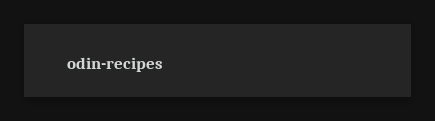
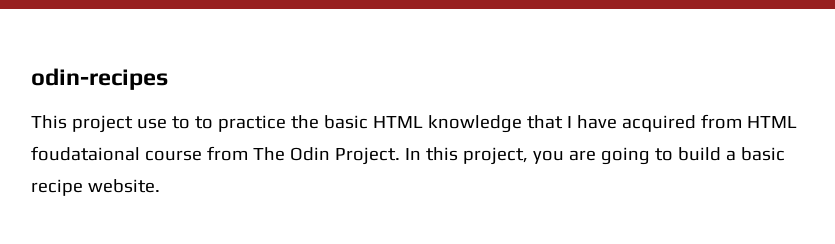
+ This project use to to practice the basic HTML knowledge that I have acquired from HTML foudataional course from The Odin Project. In this project, you are going to build a basic recipe website.

